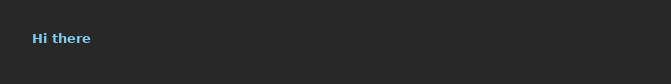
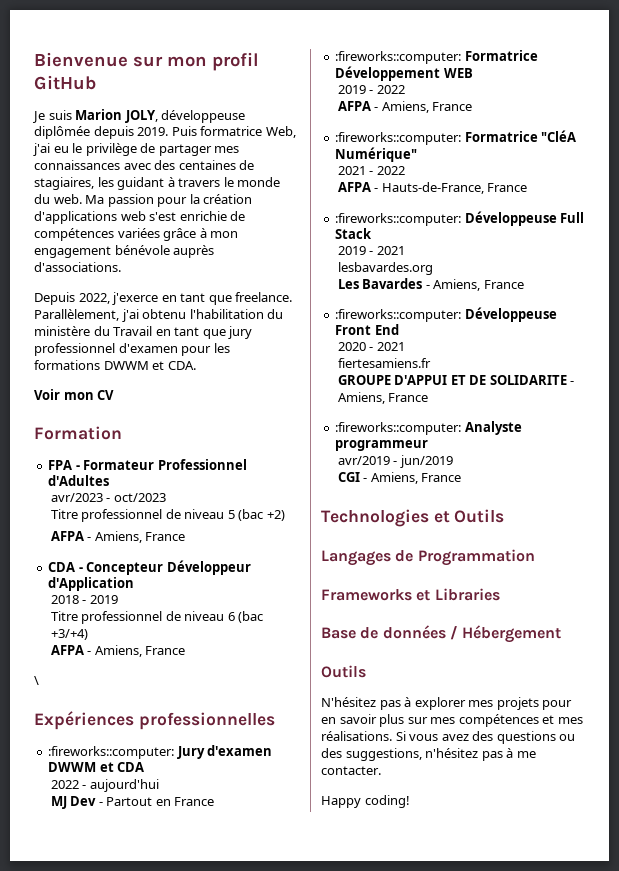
- Hi there
+ Bienvenue sur mon profil GitHub
+ Je suis Marion JOLY, développeuse diplômée depuis 2019. Puis formatrice Web, j'ai eu le privilège de partager mes connaissances avec des centaines de stagiaires, les guidant à travers le monde du web. Ma passion pour la création d'applications web s'est enrichie de compétences variées grâce à mon engagement bénévole auprès d'associations.
+ Depuis 2022, j'exerce en tant que freelance. Parallèlement, j'ai obtenu l'habilitation du ministère du Travail en tant que jury professionnel d'examen pour les formations DWWM et CDA.
+ Voir mon CV
+ Formation
+ FPA - Formateur Professionnel d'Adultes
+ avr/2023 - oct/2023
+ Titre professionnel de niveau 5 (bac +2)
+ AFPA - Amiens, France
+ CDA - Concepteur Développeur d'Application
+ 2018 - 2019
+ Titre professionnel de niveau 6 (bac +3/+4)
+ AFPA - Amiens, France
+ \
+ Expériences professionnelles
+ :fireworks::computer: Jury d'examen DWWM et CDA
+ 2022 - aujourd'hui
+ MJ Dev - Partout en France
+ :fireworks::computer: Formatrice Développement WEB
+ 2019 - 2022
+ AFPA - Amiens, France
+ :fireworks::computer: Formatrice "CléA Numérique"
+ 2021 - 2022
+ AFPA - Hauts-de-France, France
+ :fireworks::computer: Développeuse Full Stack
+ 2019 - 2021
+ lesbavardes.org
+ Les Bavardes - Amiens, France
+ :fireworks::computer: Développeuse Front End
+ 2020 - 2021
+ fiertesamiens.fr
+ GROUPE D'APPUI ET DE SOLIDARITE - Amiens, France
+ :fireworks::computer: Analyste programmeur
+ avr/2019 - jun/2019
+ CGI - Amiens, France
+ Technologies et Outils
+ Langages de Programmation
+ Frameworks et Libraries
+ Base de données / Hébergement
+ Outils
+ N'hésitez pas à explorer mes projets pour en savoir plus sur mes compétences et mes réalisations. Si vous avez des questions ou des suggestions, n'hésitez pas à me contacter.
+ Happy coding!

